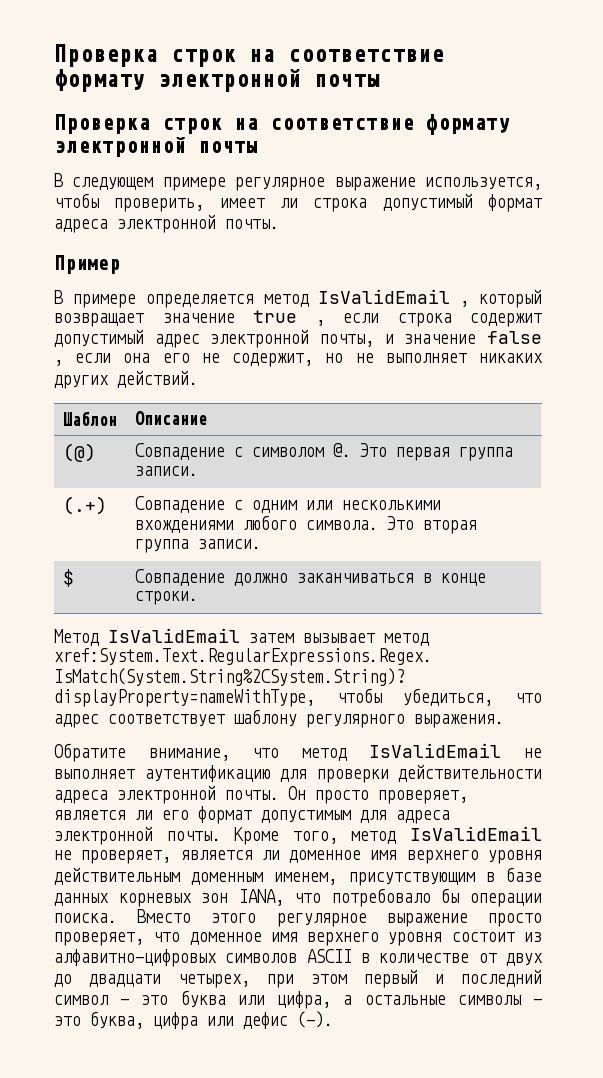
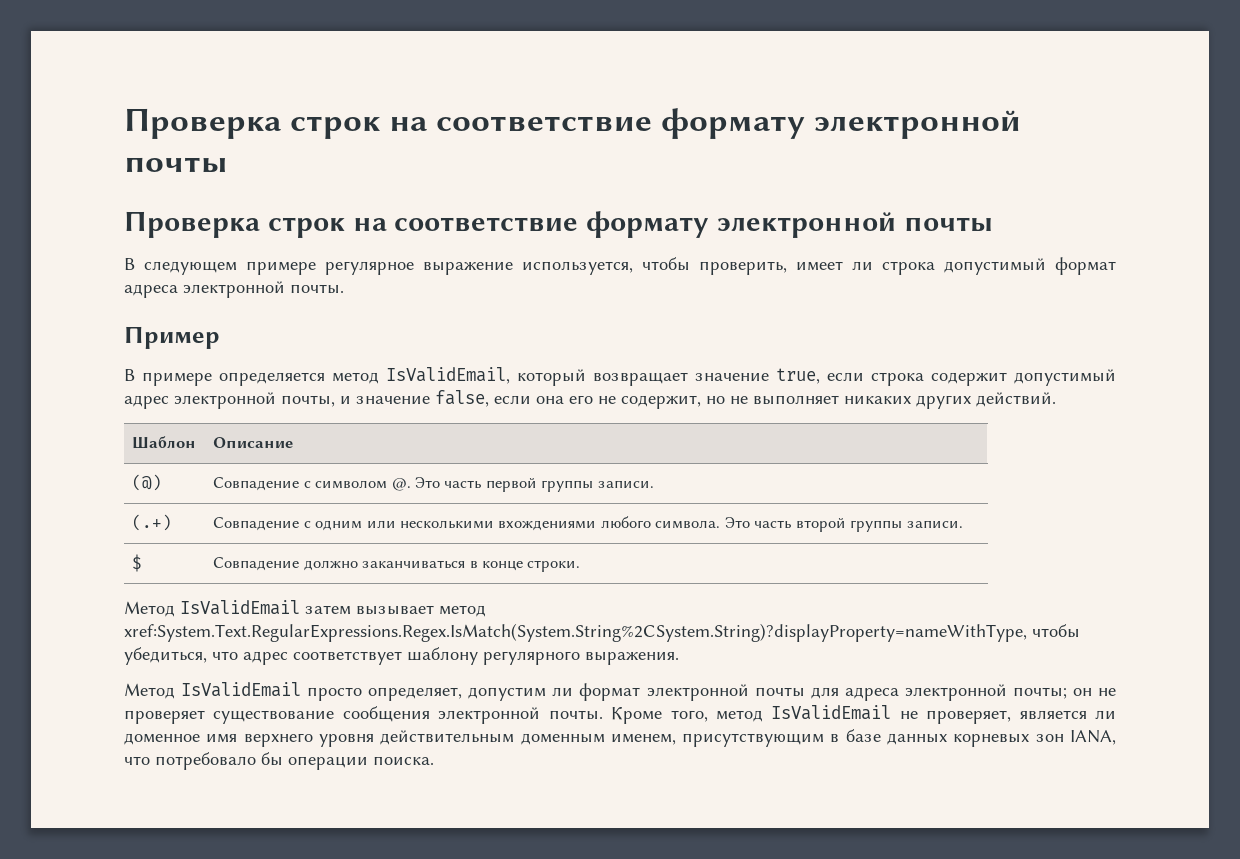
- В примере определяется метод IsValidEmail , который возвращает значение true , если строка содержит допустимый адрес электронной почты, и значение false , если она его не содержит, но не выполняет никаких других действий.
+ В примере определяется метод IsValidEmail, который возвращает значение true, если строка содержит допустимый адрес электронной почты, и значение false, если она его не содержит, но не выполняет никаких других действий.
- (@) | Совпадение с символом @. Это первая группа записи.
+ (@) | Совпадение с символом @. Это часть первой группы записи.
- (.+) | Совпадение с одним или несколькими вхождениями любого символа. Это вторая группа записи.
+ (.+) | Совпадение с одним или несколькими вхождениями любого символа. Это часть второй группы записи.
- Обратите внимание, что метод IsValidEmail не выполняет аутентификацию для проверки действительности адреса электронной почты. Он просто проверяет, является ли его формат допустимым для адреса электронной почты.
+ Метод IsValidEmail просто определяет, допустим ли формат электронной почты для адреса электронной почты; он не проверяет существование сообщения электронной почты.
- Вместо этого регулярное выражение просто проверяет, что доменное имя верхнего уровня состоит из алфавитно-цифровых символов ASCII в количестве от двух до двадцати четырех, при этом первый и последний символ — это буква или цифра, а остальные символы — это буква, цифра или дефис (-).

